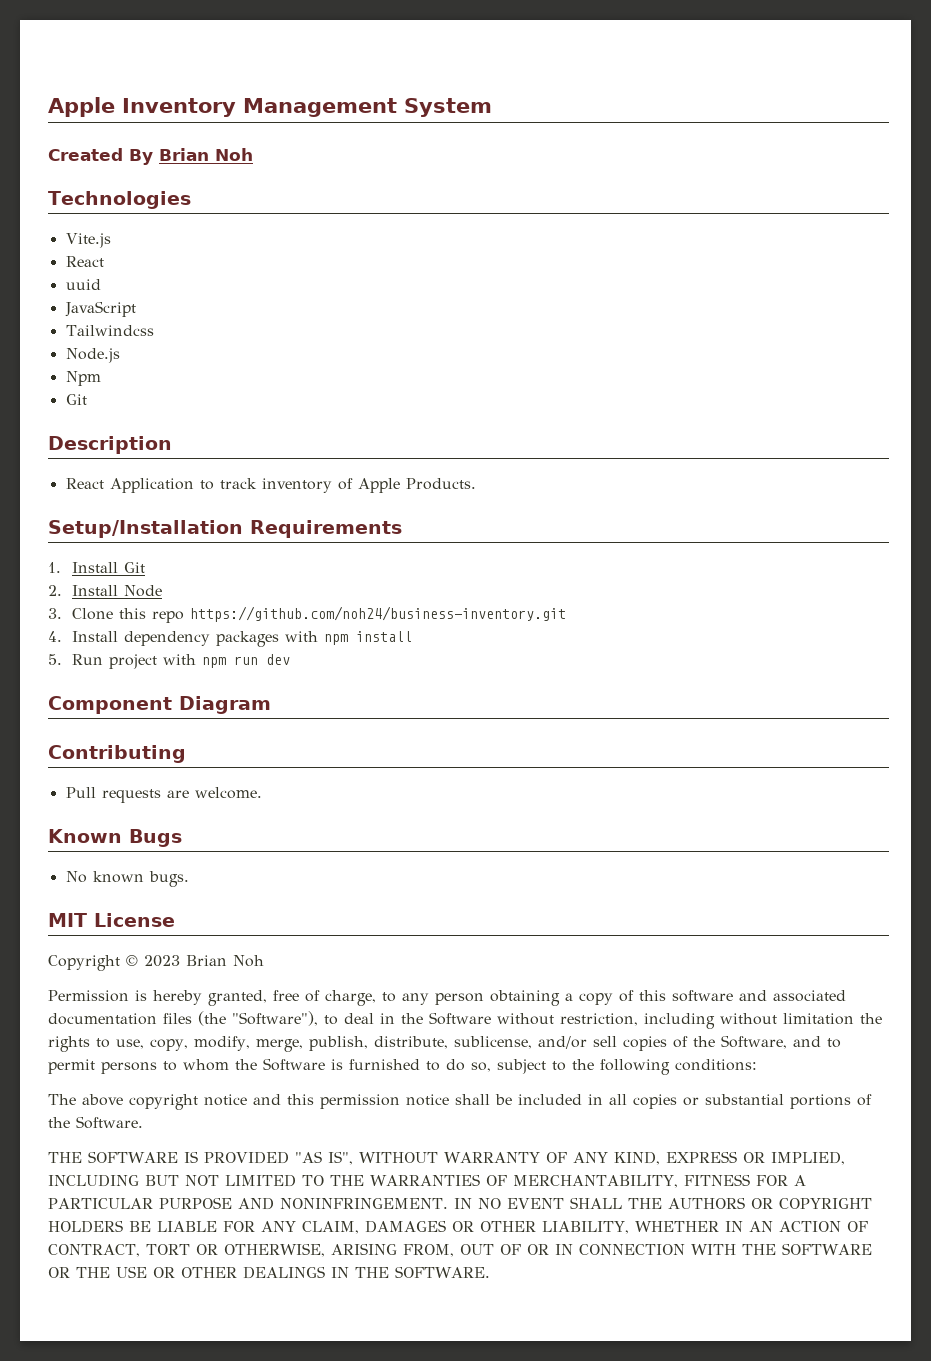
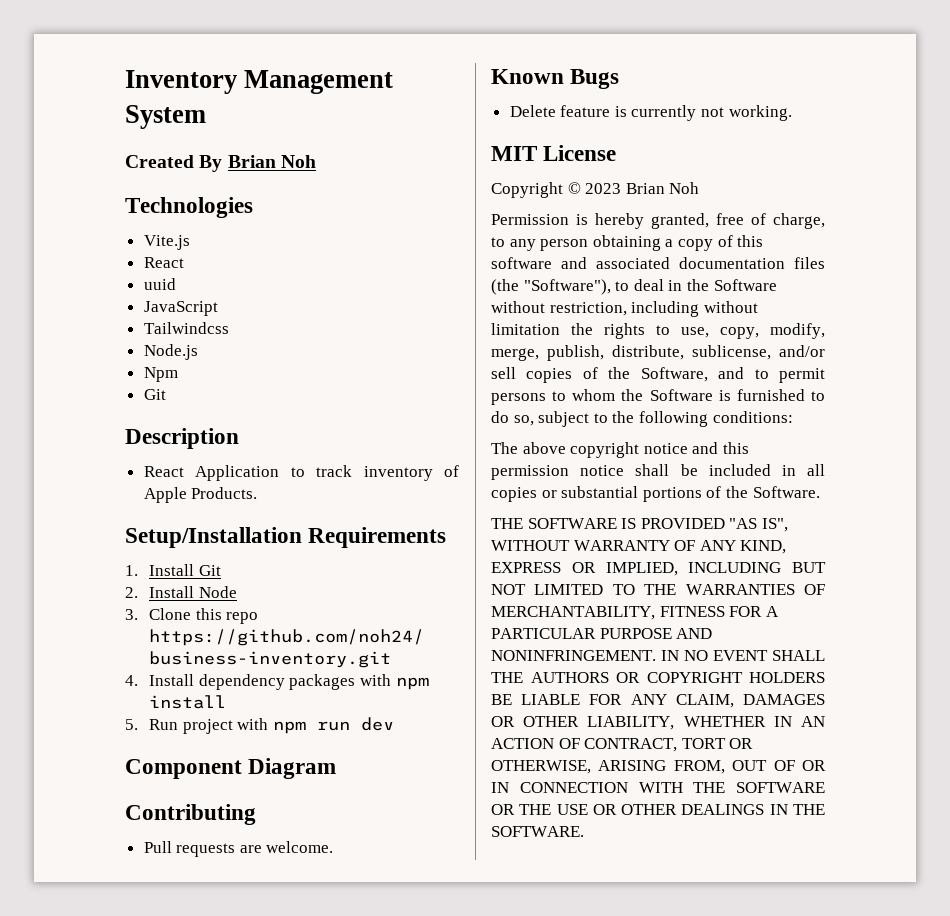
- Apple Inventory Management System
+ Inventory Management System
- No known bugs.
+ Delete feature is currently not working.

